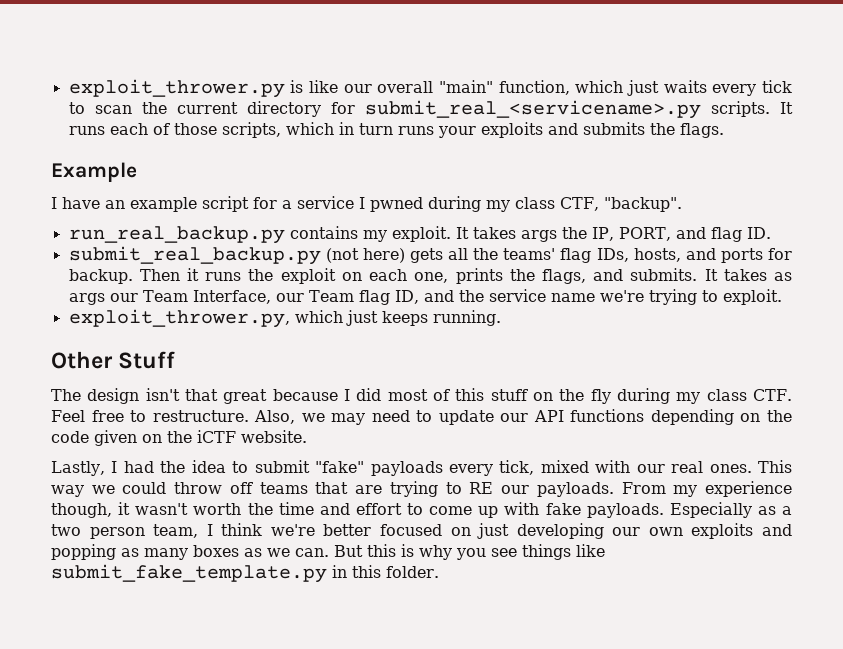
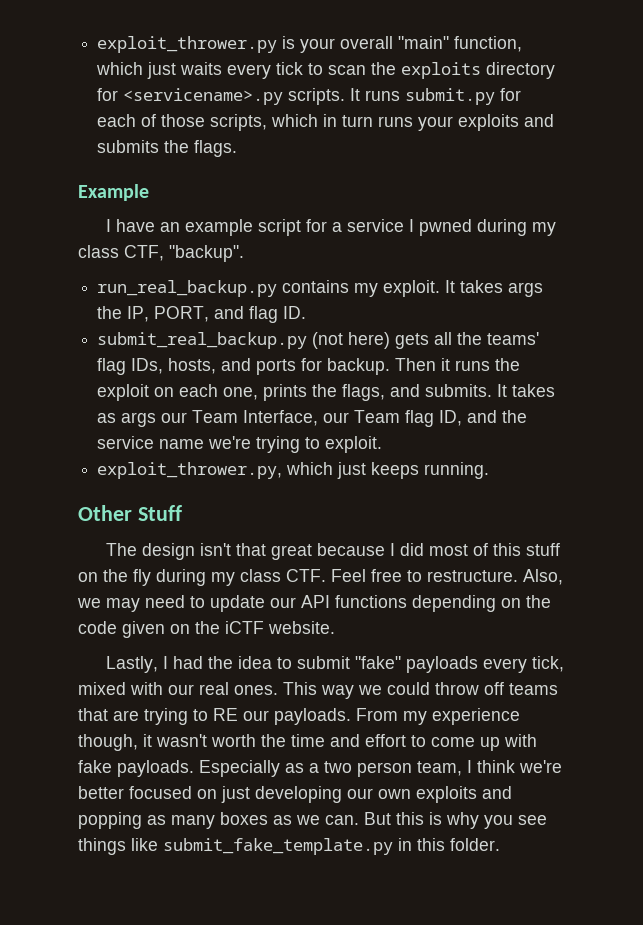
- exploit_thrower.py is like our overall "main" function, which just waits every tick to scan the current directory for submit_real_<servicename>.py scripts.
+ exploit_thrower.py is your overall "main" function, which just waits every tick to scan the exploits directory for <servicename>.py scripts.
- It runs each of those scripts, which in turn runs your exploits and submits the flags.
+ It runs submit.py for each of those scripts, which in turn runs your exploits and submits the flags.

